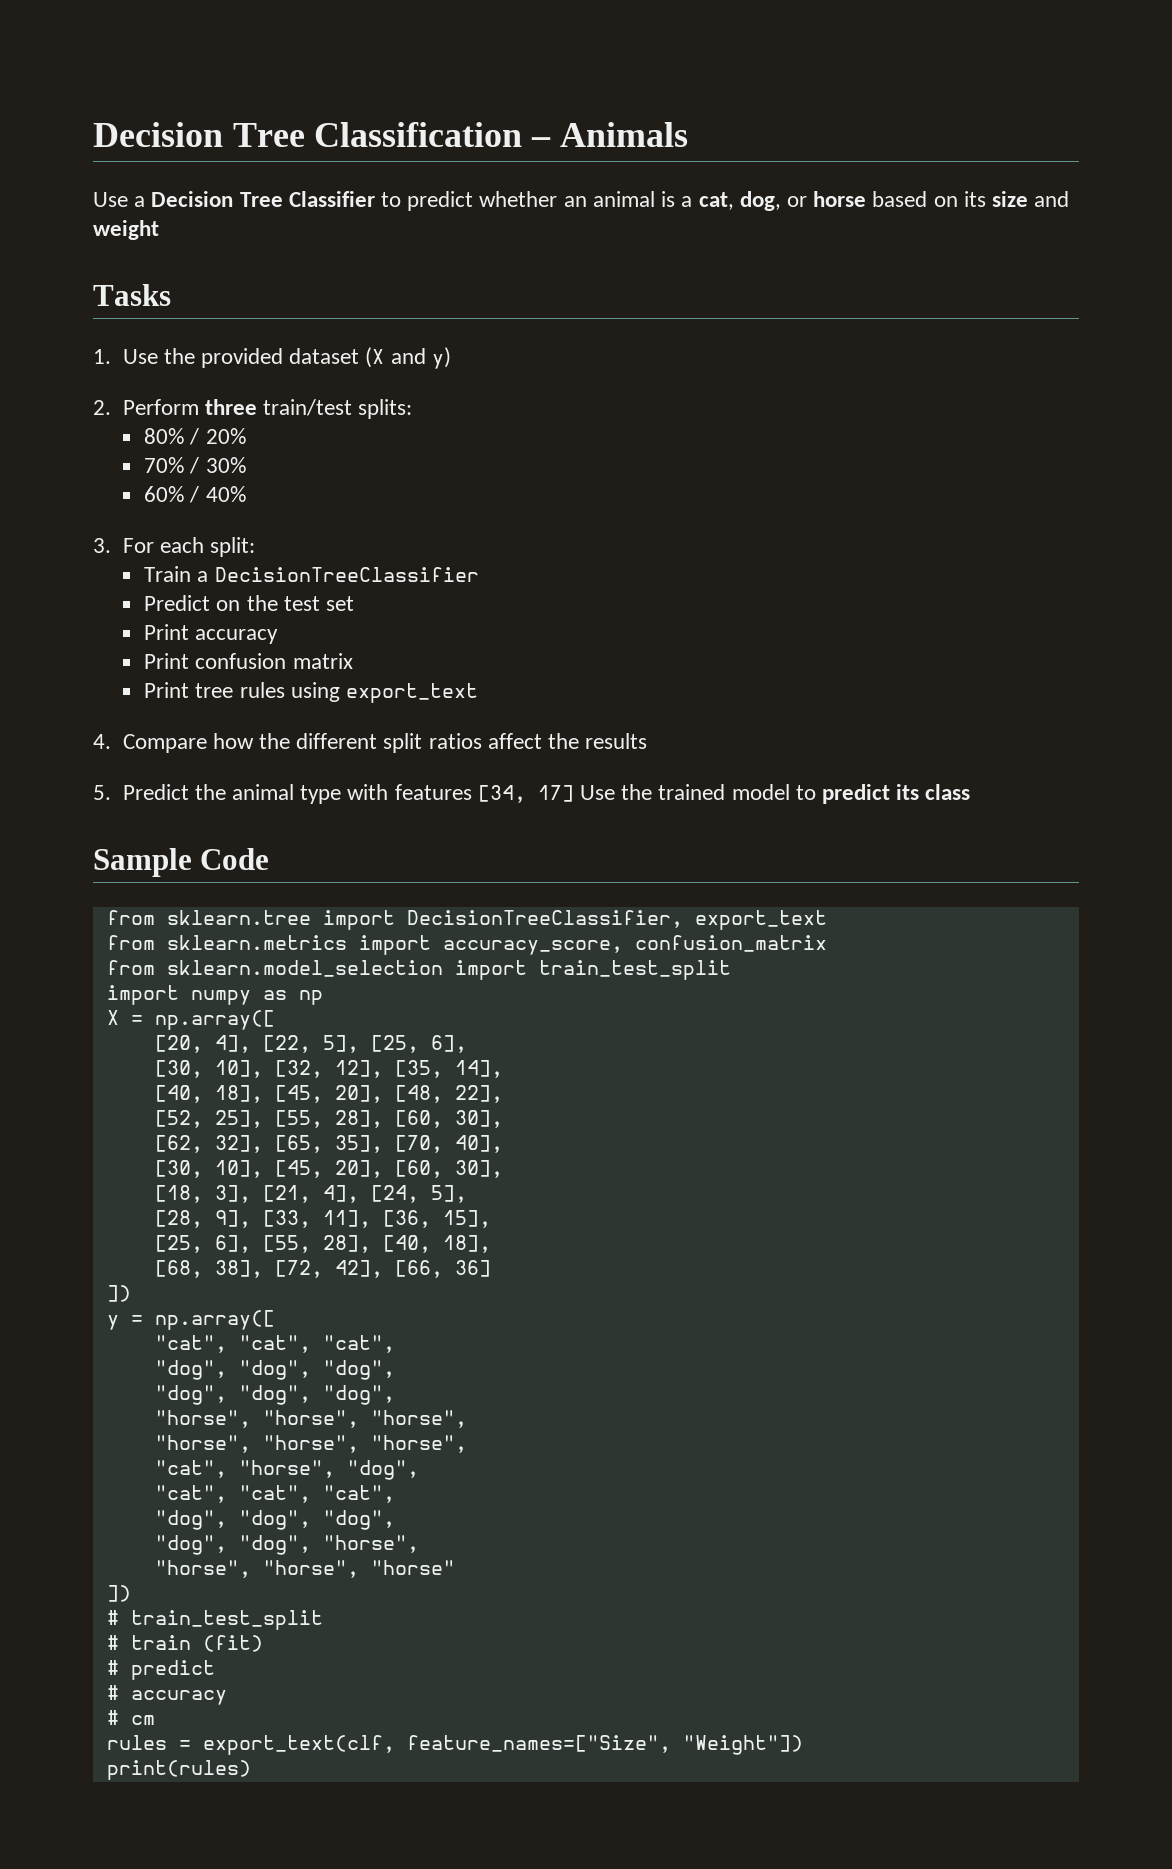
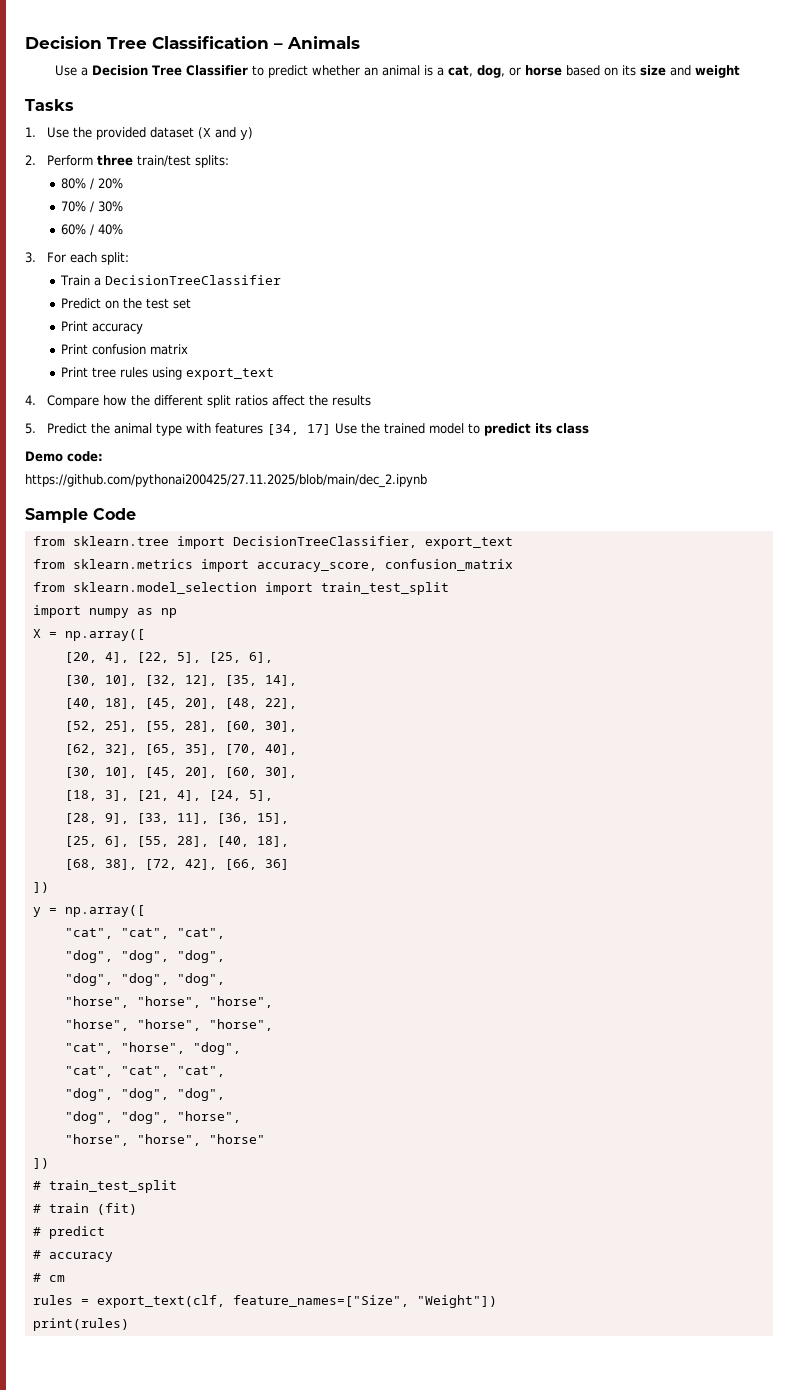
+ Demo code:
+ https://github.com/pythonai200425/27.11.2025/blob/main/dec_2.ipynb

